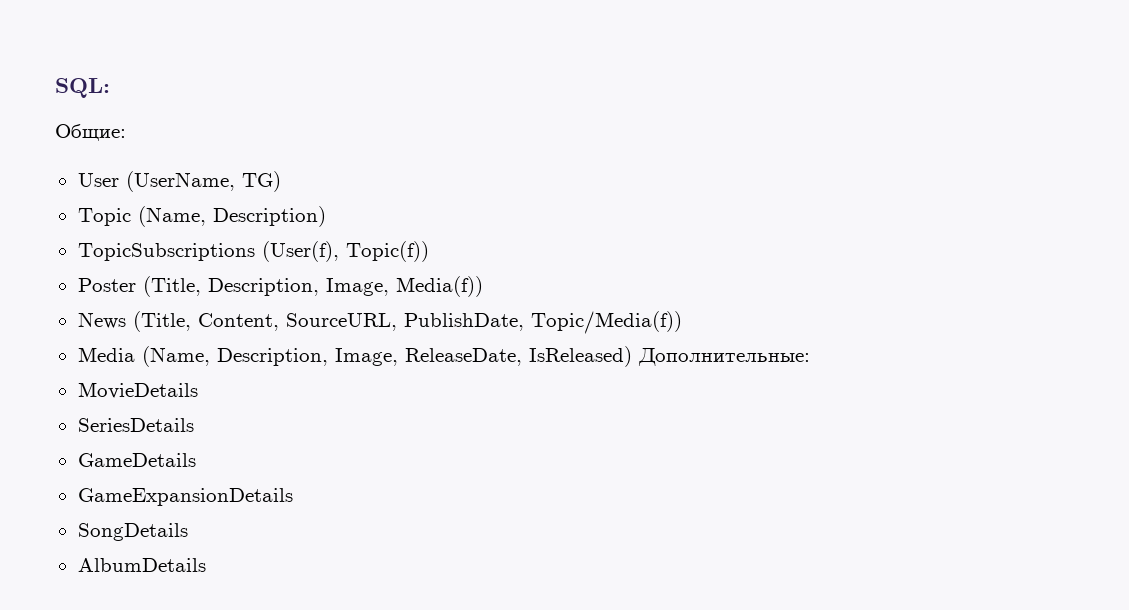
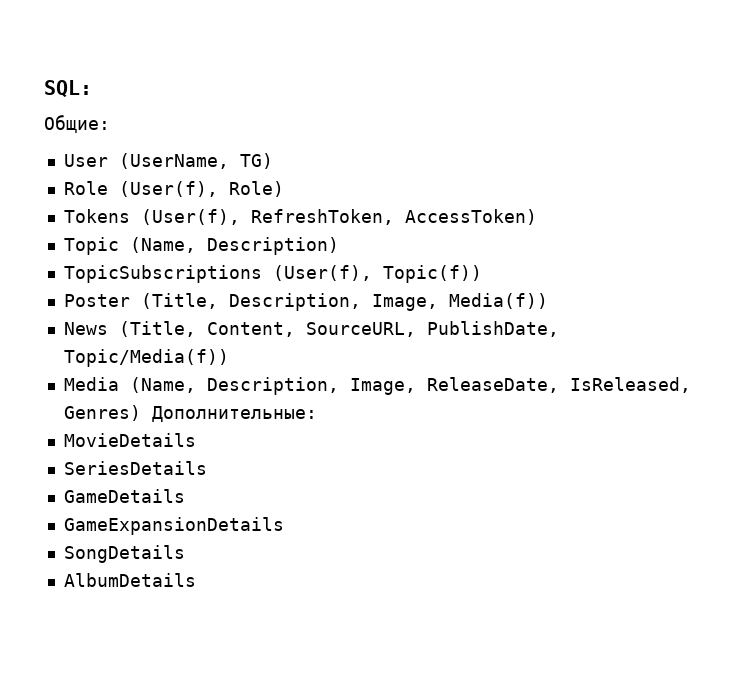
+ Role (User(f), Role)
+ Tokens (User(f), RefreshToken, AccessToken)
- Media (Name, Description, Image, ReleaseDate, IsReleased) Дополнительные:
+ Media (Name, Description, Image, ReleaseDate, IsReleased, Genres) Дополнительные:

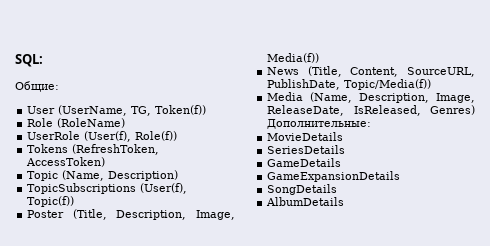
- User (UserName, TG)
+ User (UserName, TG, Token(f))
- Role (User(f), Role)
+ Role (RoleName)
+ UserRole (User(f), Role(f))
- Tokens (User(f), RefreshToken, AccessToken)
+ Tokens (RefreshToken, AccessToken)

